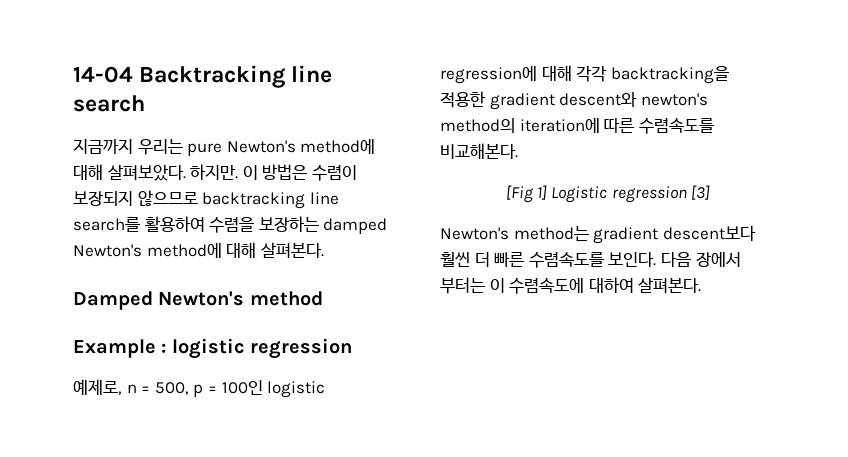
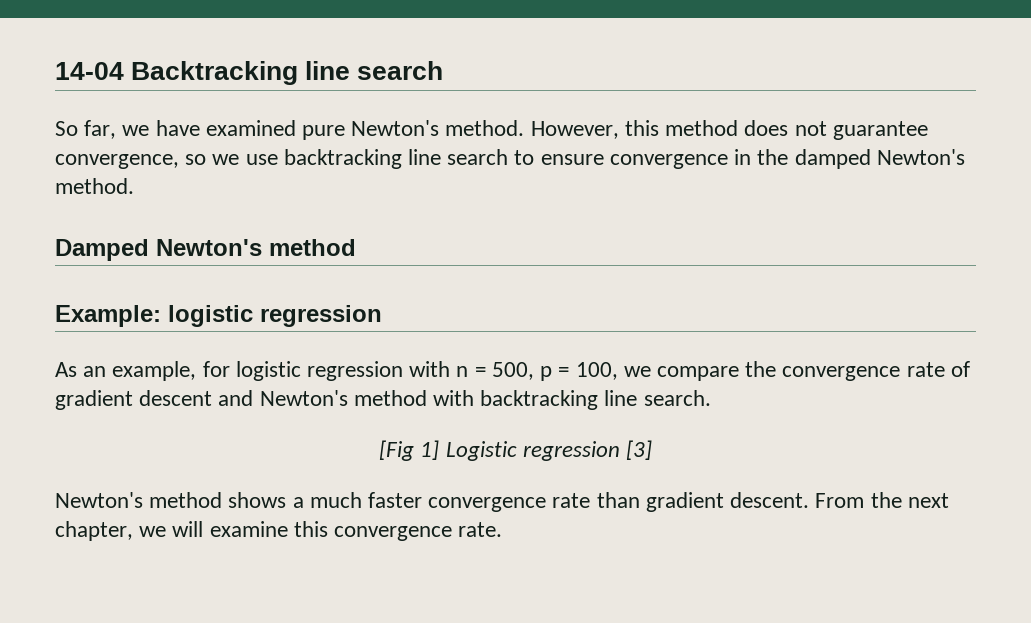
- 지금까지 우리는 pure Newton's method에 대해 살펴보았다. 하지만. 이 방법은 수렴이 보장되지 않으므로 backtracking line search를 활용하여 수렴을 보장하는 damped Newton's method에 대해 살펴본다.
+ So far, we have examined pure Newton's method. However, this method does not guarantee convergence, so we use backtracking line search to ensure convergence in the damped Newton's method.
- Example : logistic regression
+ Example: logistic regression
- 예제로, n = 500, p = 100인 logistic regression에 대해 각각 backtracking을 적용한 gradient descent와 newton's method의 iteration에 따른 수렴속도를 비교해본다.
+ As an example, for logistic regression with n = 500, p = 100, we compare the convergence rate of gradient descent and Newton's method with backtracking line search.
- Newton's method는 gradient descent보다 훨씬 더 빠른 수렴속도를 보인다. 다음 장에서 부터는 이 수렴속도에 대하여 살펴본다.
+ Newton's method shows a much faster convergence rate than gradient descent. From the next chapter, we will examine this convergence rate.

